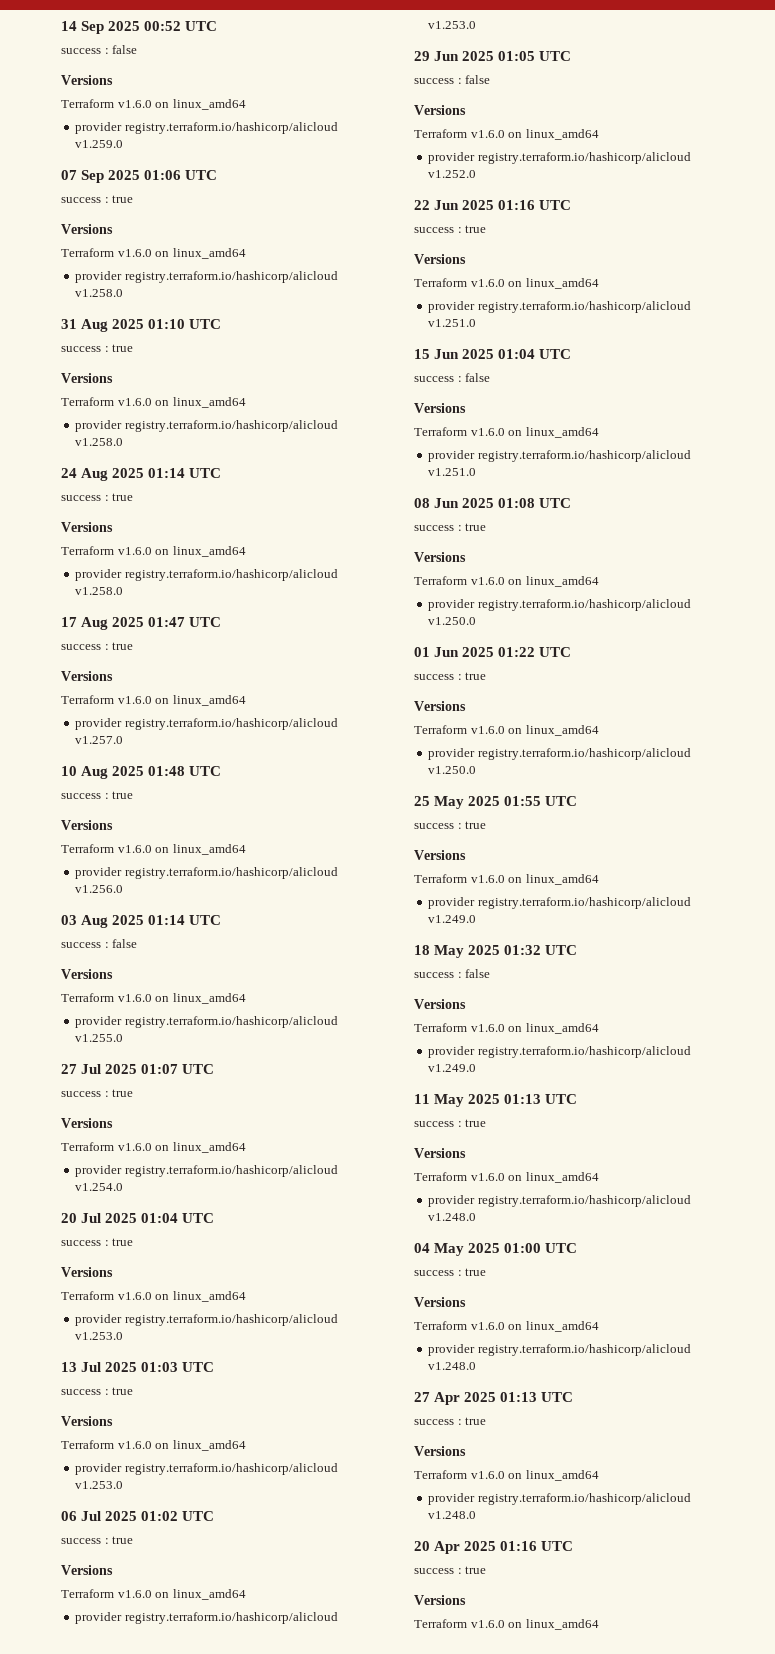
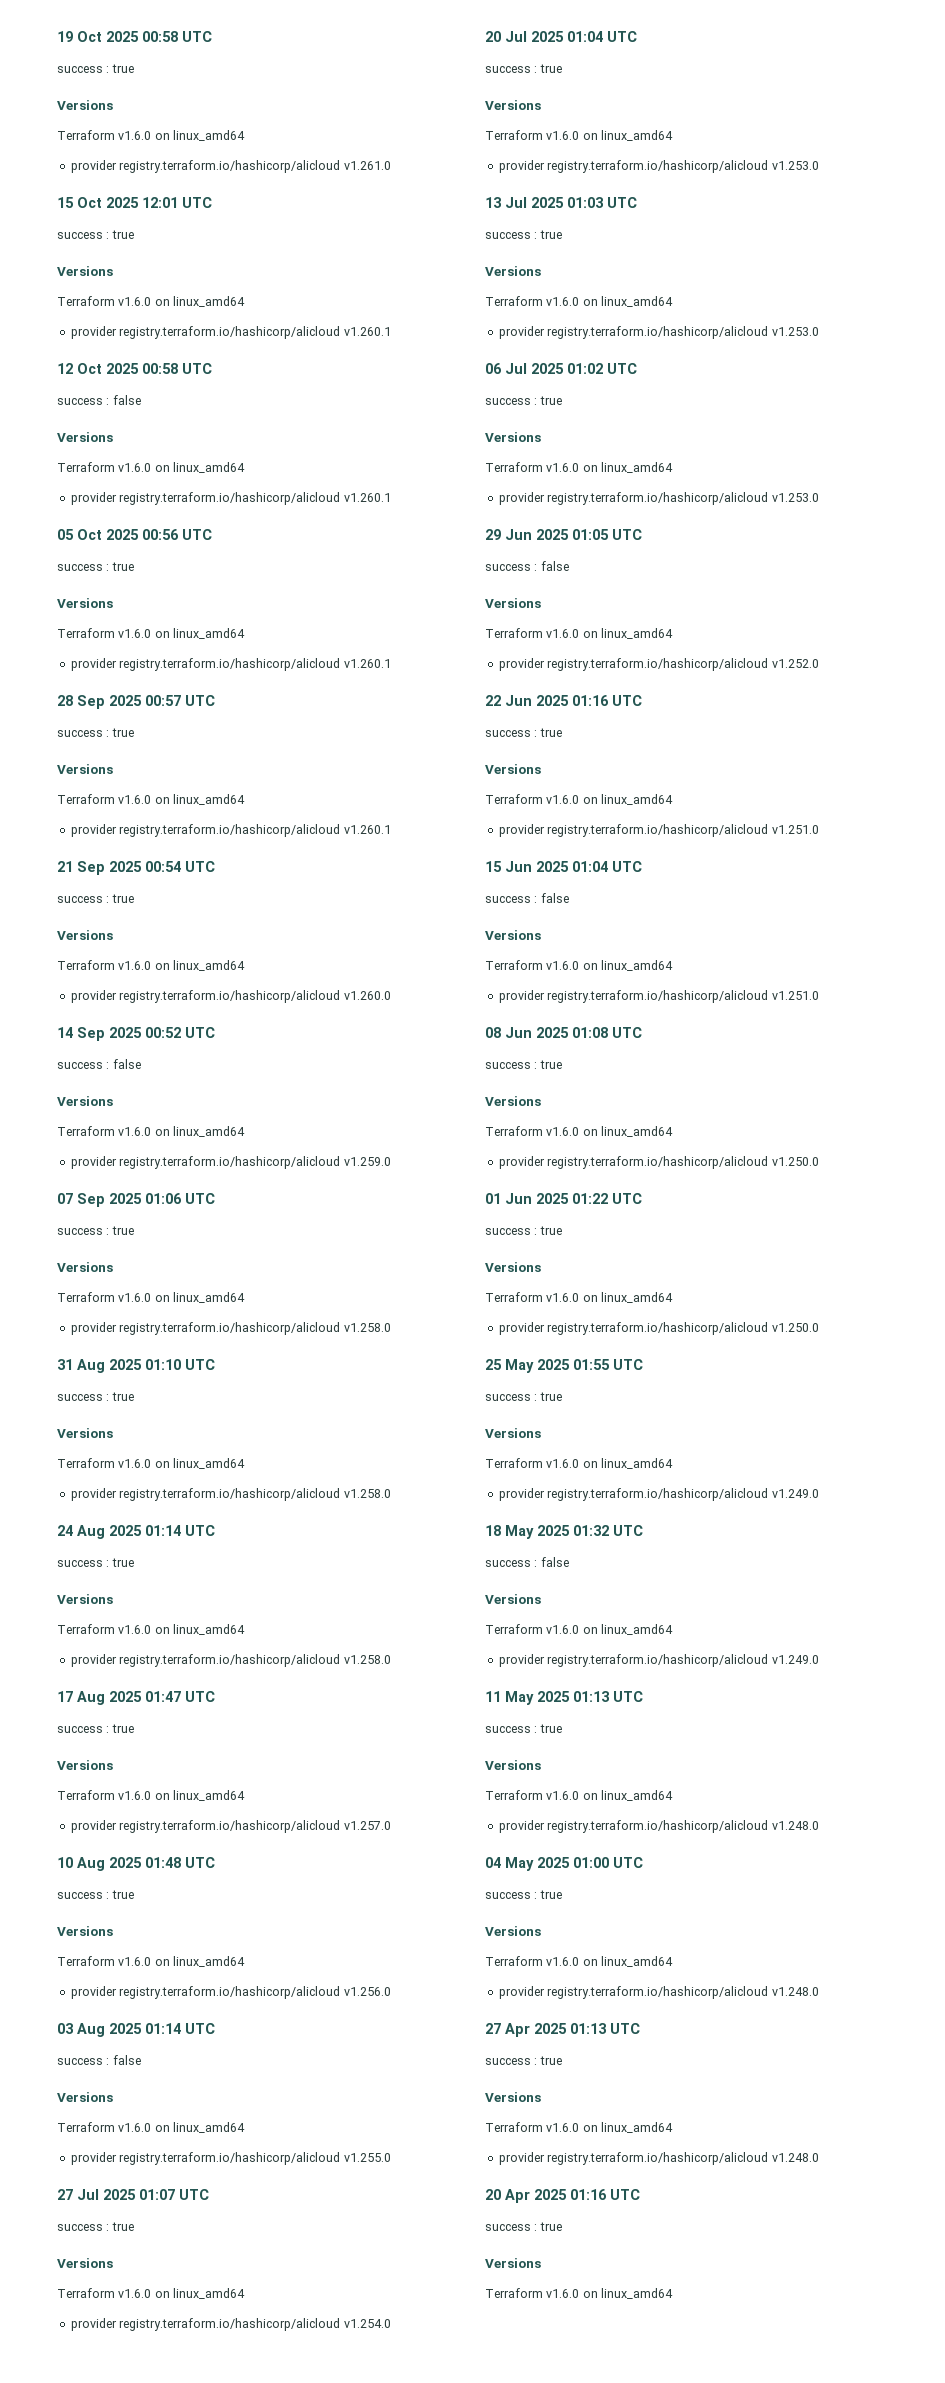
+ 19 Oct 2025 00:58 UTC
+ success : true
+ Versions
+ Terraform v1.6.0 on linux_amd64
+ provider registry.terraform.io/hashicorp/alicloud v1.261.0
+ 15 Oct 2025 12:01 UTC
+ success : true
+ Versions
+ Terraform v1.6.0 on linux_amd64
+ provider registry.terraform.io/hashicorp/alicloud v1.260.1
+ 12 Oct 2025 00:58 UTC
+ success : false
+ Versions
+ Terraform v1.6.0 on linux_amd64
+ provider registry.terraform.io/hashicorp/alicloud v1.260.1
+ 05 Oct 2025 00:56 UTC
+ success : true
+ Versions
+ Terraform v1.6.0 on linux_amd64
+ provider registry.terraform.io/hashicorp/alicloud v1.260.1
+ 28 Sep 2025 00:57 UTC
+ success : true
+ Versions
+ Terraform v1.6.0 on linux_amd64
+ provider registry.terraform.io/hashicorp/alicloud v1.260.1
+ 21 Sep 2025 00:54 UTC
+ success : true
+ Versions
+ Terraform v1.6.0 on linux_amd64
+ provider registry.terraform.io/hashicorp/alicloud v1.260.0

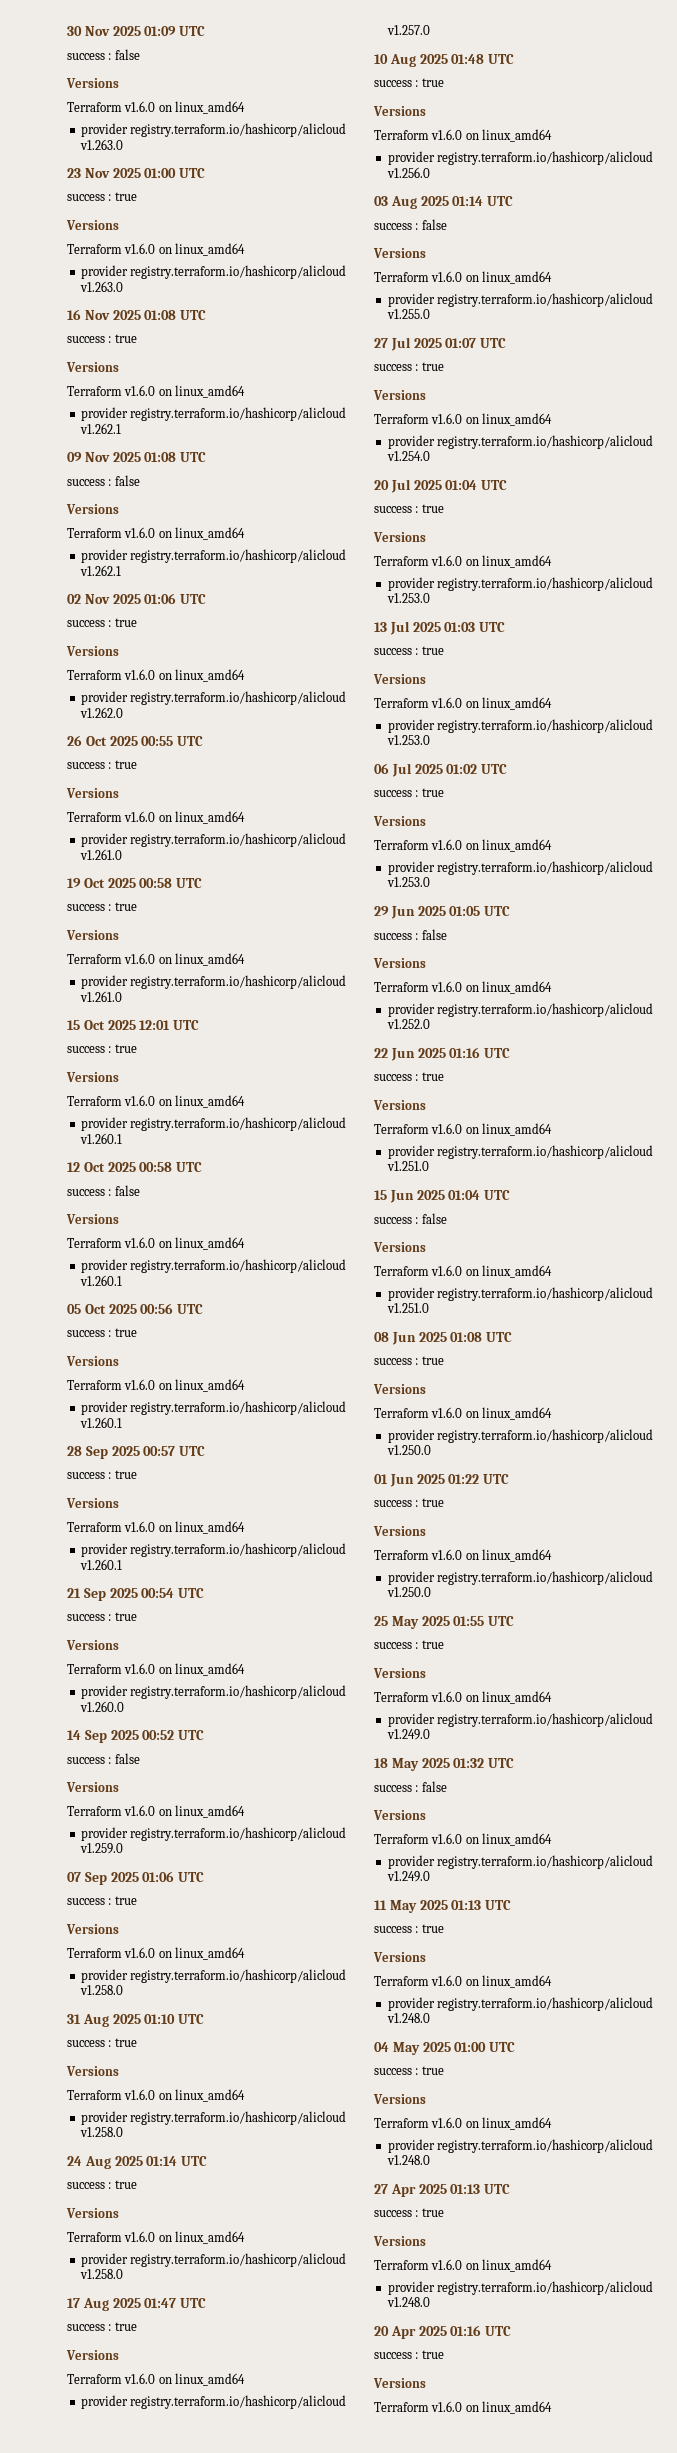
+ 30 Nov 2025 01:09 UTC
+ success : false
+ Versions
+ Terraform v1.6.0 on linux_amd64
+ provider registry.terraform.io/hashicorp/alicloud v1.263.0
+ 23 Nov 2025 01:00 UTC
+ success : true
+ Versions
+ Terraform v1.6.0 on linux_amd64
+ provider registry.terraform.io/hashicorp/alicloud v1.263.0
+ 16 Nov 2025 01:08 UTC
+ success : true
+ Versions
+ Terraform v1.6.0 on linux_amd64
+ provider registry.terraform.io/hashicorp/alicloud v1.262.1
+ 09 Nov 2025 01:08 UTC
+ success : false
+ Versions
+ Terraform v1.6.0 on linux_amd64
+ provider registry.terraform.io/hashicorp/alicloud v1.262.1
+ 02 Nov 2025 01:06 UTC
+ success : true
+ Versions
+ Terraform v1.6.0 on linux_amd64
+ provider registry.terraform.io/hashicorp/alicloud v1.262.0
+ 26 Oct 2025 00:55 UTC
+ success : true
+ Versions
+ Terraform v1.6.0 on linux_amd64
+ provider registry.terraform.io/hashicorp/alicloud v1.261.0

